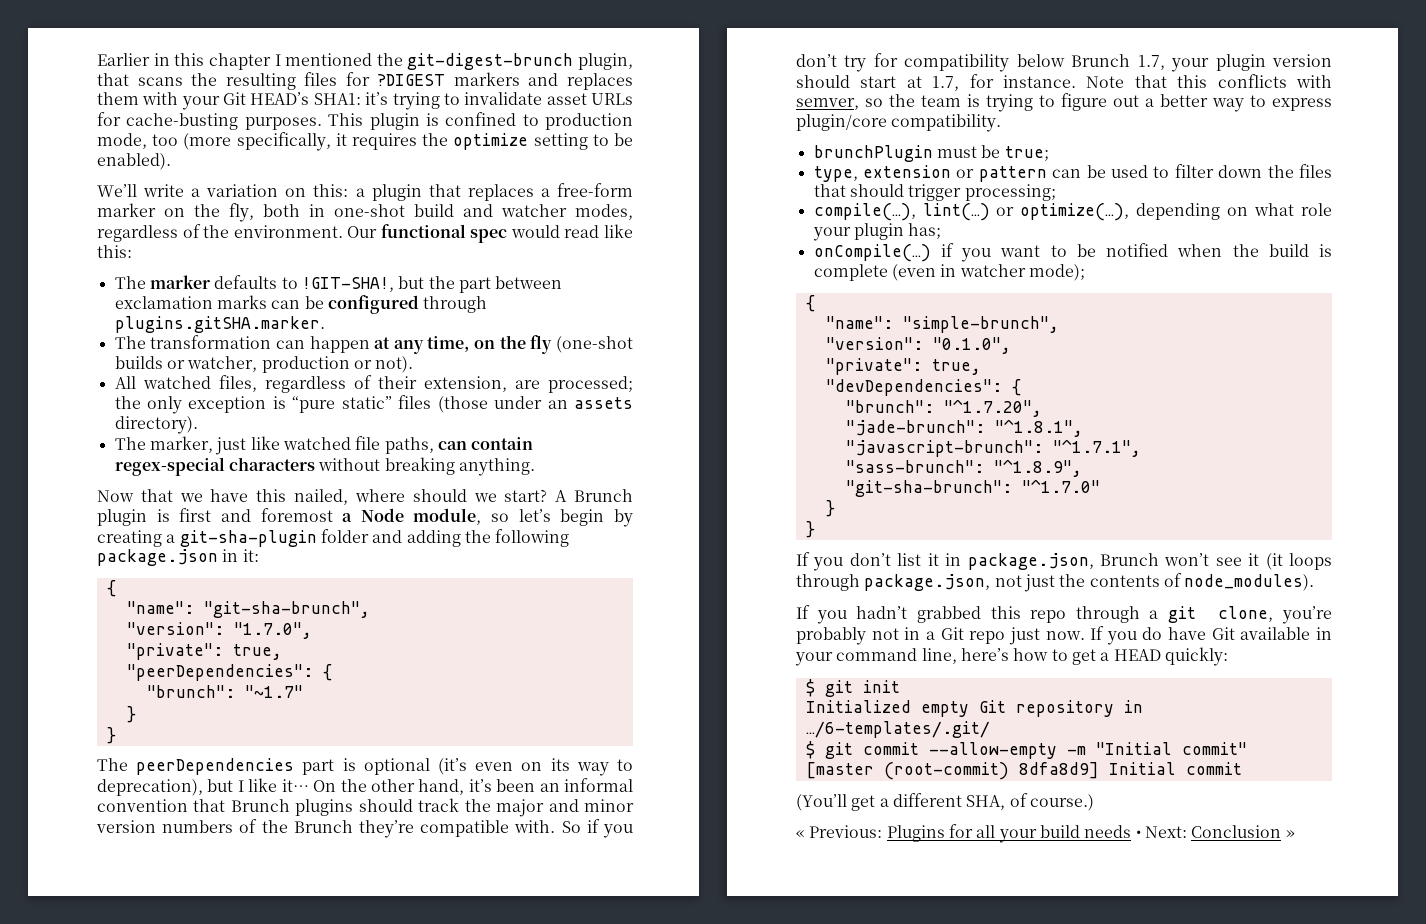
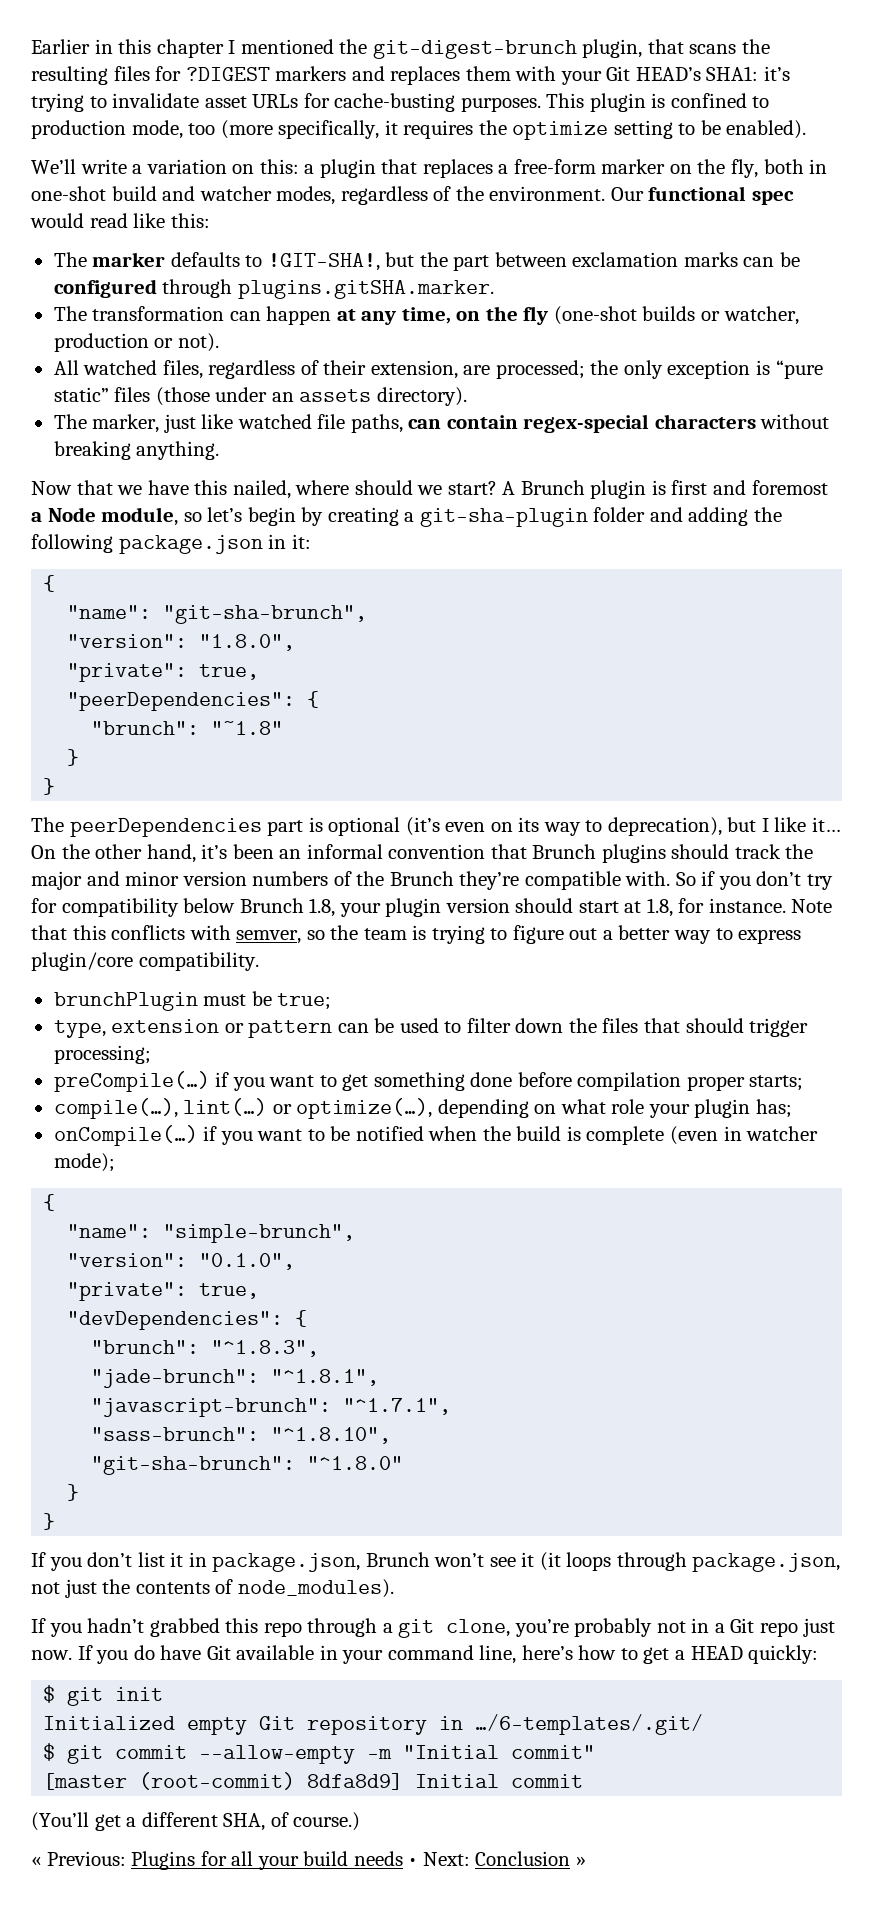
- "version": "1.7.0",
+ "version": "1.8.0",
- "brunch": "~1.7"
+ "brunch": "~1.8"
- So if you don’t try for compatibility below Brunch 1.7, your plugin version should start at 1.7, for instance.
+ So if you don’t try for compatibility below Brunch 1.8, your plugin version should start at 1.8, for instance.
+ preCompile(…) if you want to get something done before compilation proper starts;
- "brunch": "^1.7.20",
+ "brunch": "^1.8.3",
- "sass-brunch": "^1.8.9",
+ "sass-brunch": "^1.8.10",
- "git-sha-brunch": "^1.7.0"
+ "git-sha-brunch": "^1.8.0"

